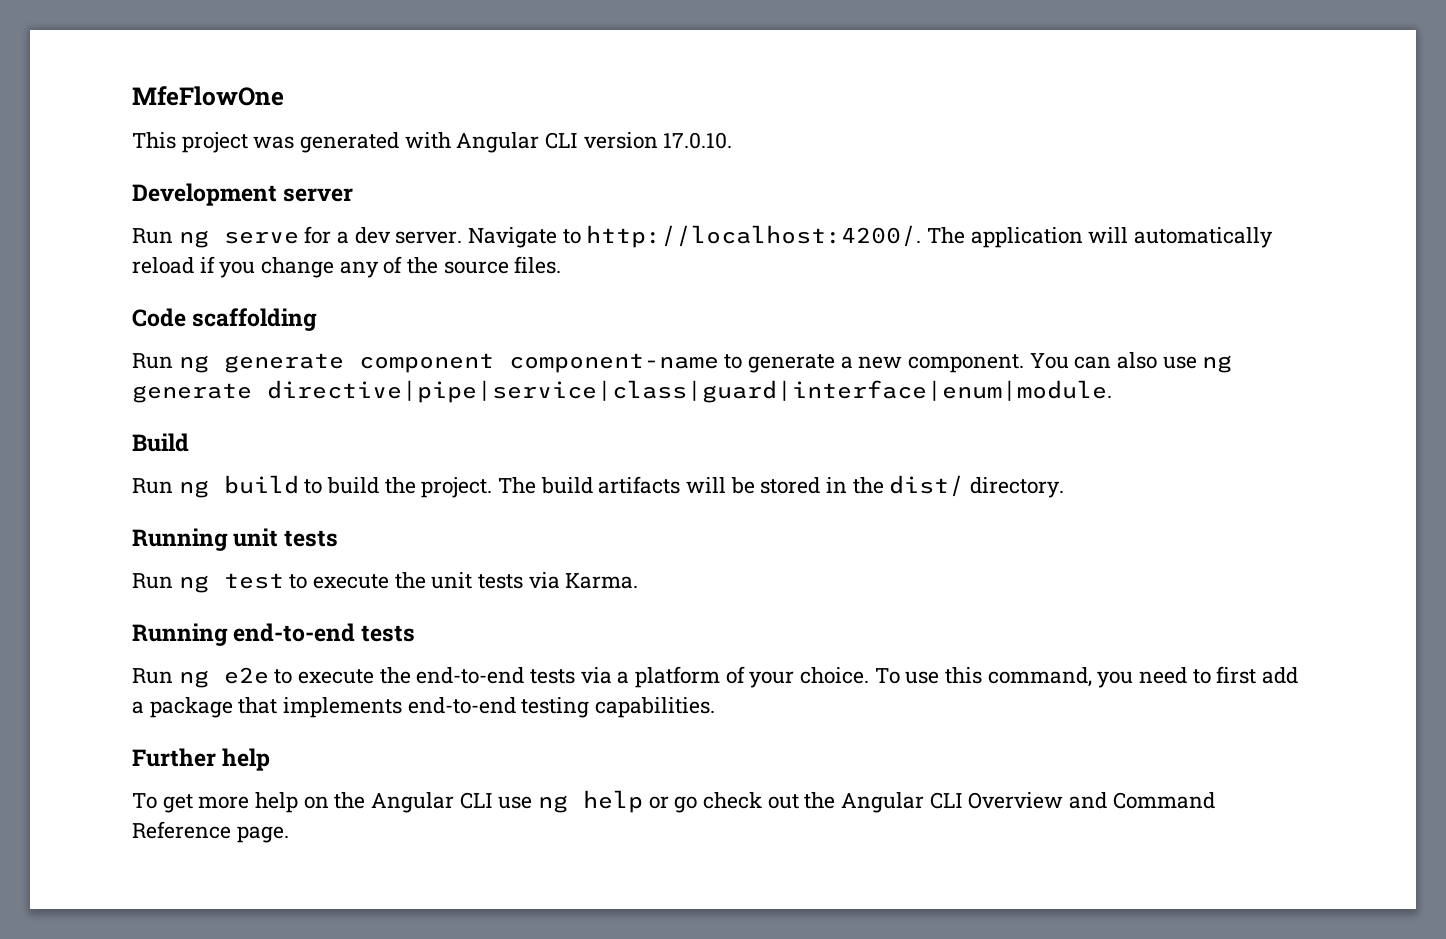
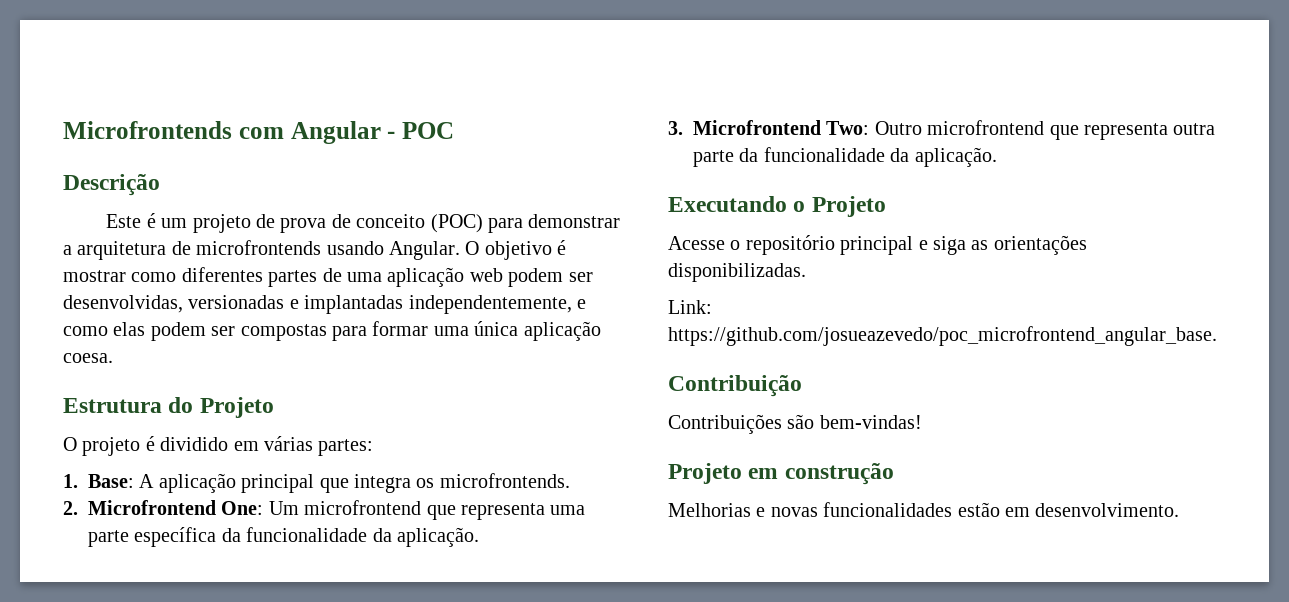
- MfeFlowOne
- This project was generated with Angular CLI version 17.0.10.
- Development server
- Run ng serve for a dev server. Navigate to http://localhost:4200/. The application will automatically reload if you change any of the source files.
- Code scaffolding
- Run ng generate component component-name to generate a new component. You can also use ng generate directive|pipe|service|class|guard|interface|enum|module.
- Build
- Run ng build to build the project. The build artifacts will be stored in the dist/ directory.
- Running unit tests
- Run ng test to execute the unit tests via Karma.
- Running end-to-end tests
- Run ng e2e to execute the end-to-end tests via a platform of your choice. To use this command, you need to first add a package that implements end-to-end testing capabilities.
- Further help
- To get more help on the Angular CLI use ng help or go check out the Angular CLI Overview and Command Reference page.
+ Microfrontends com Angular - POC
+ Descrição
+ Este é um projeto de prova de conceito (POC) para demonstrar a arquitetura de microfrontends usando Angular. O objetivo é mostrar como diferentes partes de uma aplicação web podem ser desenvolvidas, versionadas e implantadas independentemente, e como elas podem ser compostas para formar uma única aplicação coesa.
+ Estrutura do Projeto
+ O projeto é dividido em várias partes:
+ 1. Base: A aplicação principal que integra os microfrontends.
+ 2. Microfrontend One: Um microfrontend que representa uma parte específica da funcionalidade da aplicação.
+ 3. Microfrontend Two: Outro microfrontend que representa outra parte da funcionalidade da aplicação.
+ Executando o Projeto
+ Acesse o repositório principal e siga as orientações disponibilizadas.
+ Link: https://github.com/josueazevedo/poc_microfrontend_angular_base.
+ Contribuição
+ Contribuições são bem-vindas!
+ Projeto em construção
+ Melhorias e novas funcionalidades estão em desenvolvimento.

